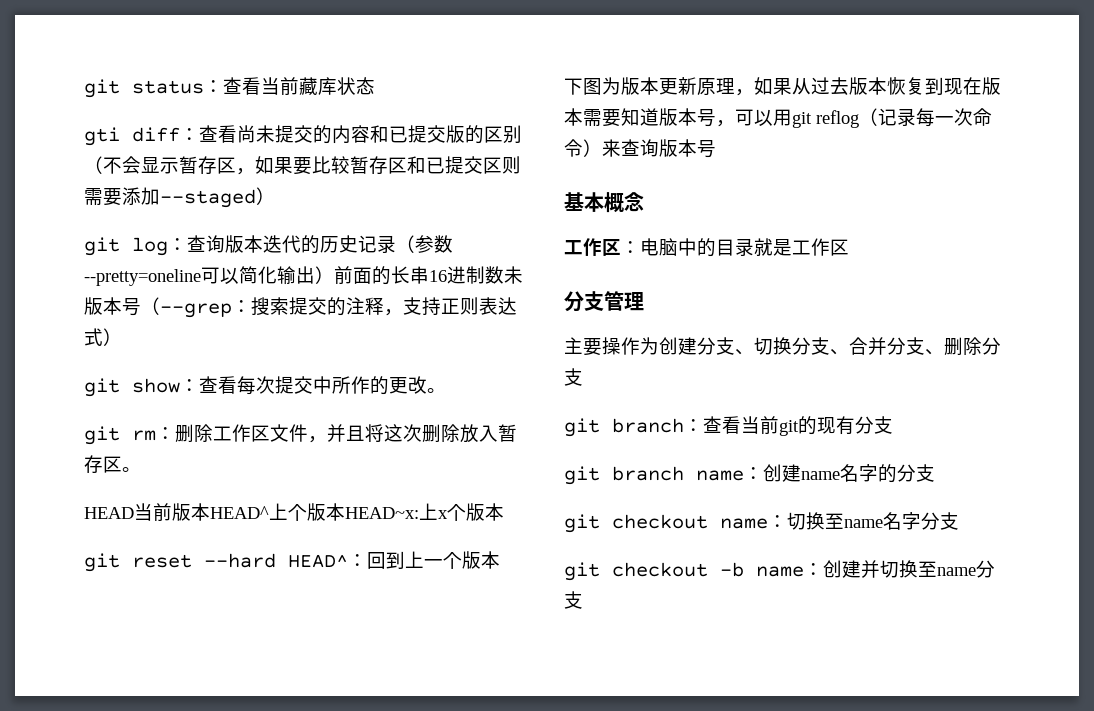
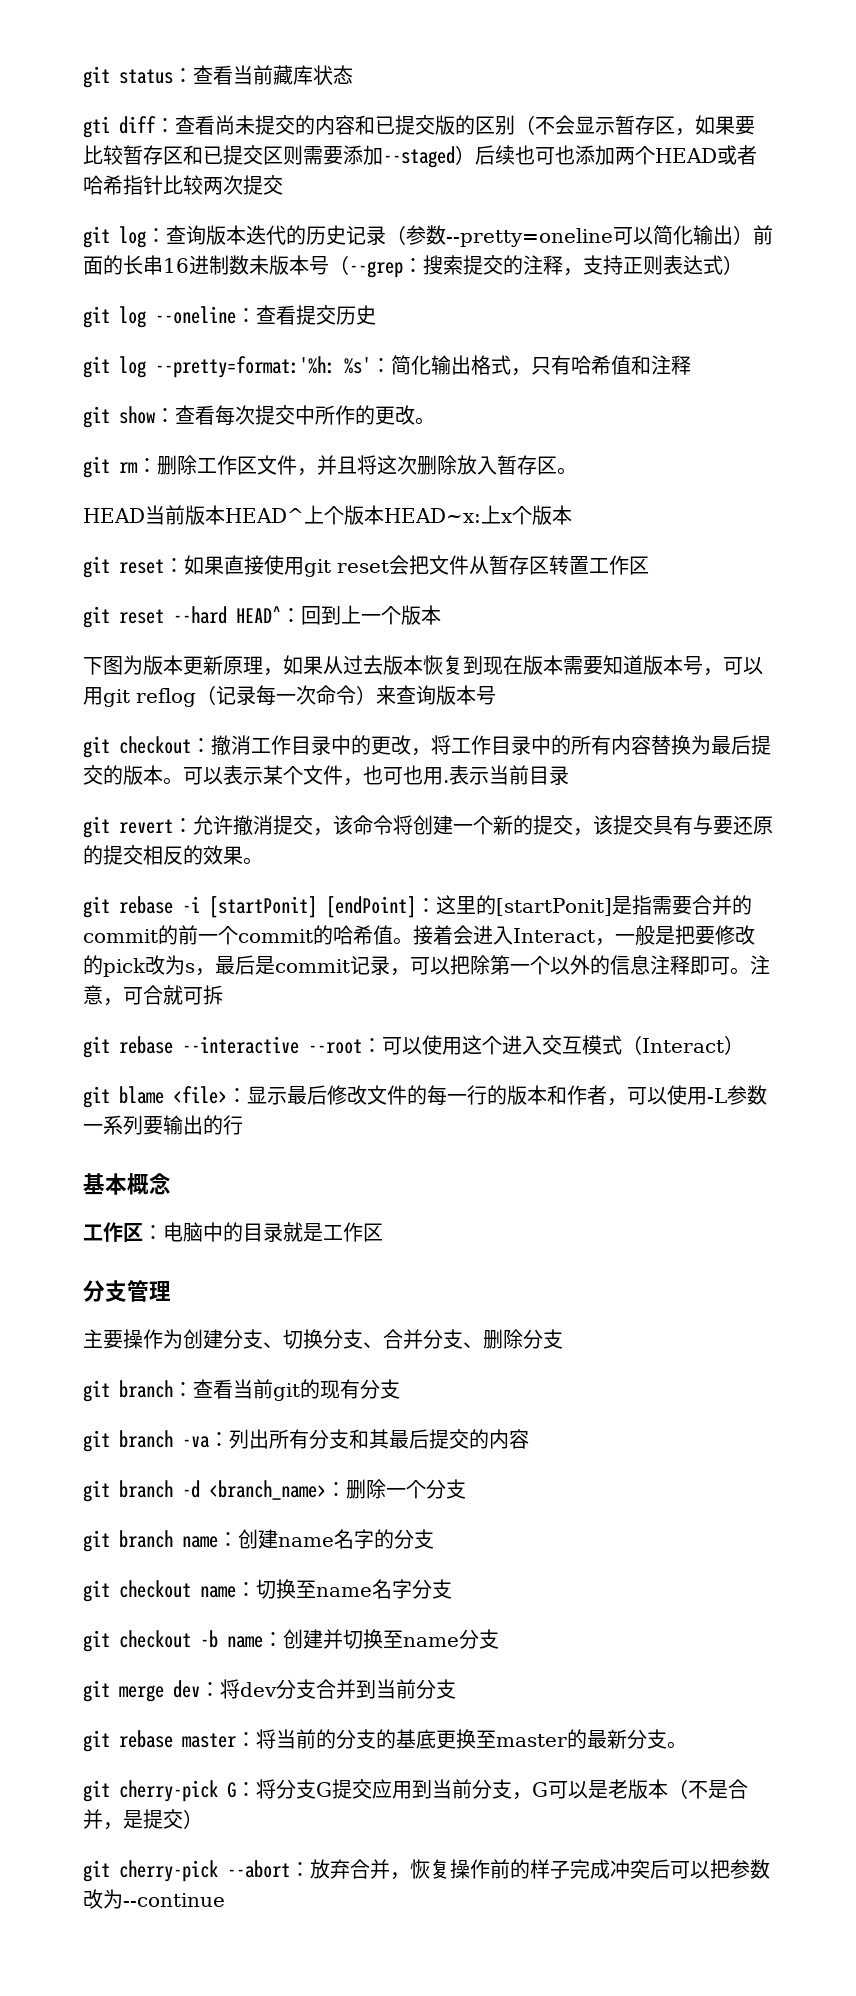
- gti diff：查看尚未提交的内容和已提交版的区别（不会显示暂存区，如果要比较暂存区和已提交区则需要添加--staged）
+ gti diff：查看尚未提交的内容和已提交版的区别（不会显示暂存区，如果要比较暂存区和已提交区则需要添加--staged）后续也可也添加两个HEAD或者哈希指针比较两次提交
+ git log --oneline：查看提交历史
+ git log --pretty=format:'%h: %s'：简化输出格式，只有哈希值和注释
+ git reset：如果直接使用git reset会把文件从暂存区转置工作区
+ git checkout：撤消工作目录中的更改，将工作目录中的所有内容替换为最后提交的版本。可以表示某个文件，也可也用.表示当前目录
+ git revert：允许撤消提交，该命令将创建一个新的提交，该提交具有与要还原的提交相反的效果。
+ git rebase -i [startPonit] [endPoint]：这里的[startPonit]是指需要合并的commit的前一个commit的哈希值。接着会进入Interact，一般是把要修改的pick改为s，最后是commit记录，可以把除第一个以外的信息注释即可。注意，可合就可拆
+ git rebase --interactive --root：可以使用这个进入交互模式（Interact）
+ git blame <file>：显示最后修改文件的每一行的版本和作者，可以使用-L参数一系列要输出的行
+ git branch -va：列出所有分支和其最后提交的内容
+ git branch -d <branch_name>：删除一个分支
+ git merge dev：将dev分支合并到当前分支
+ git rebase master：将当前的分支的基底更换至master的最新分支。
+ git cherry-pick G：将分支G提交应用到当前分支，G可以是老版本（不是合并，是提交）
+ git cherry-pick --abort：放弃合并，恢复操作前的样子完成冲突后可以把参数改为--continue

